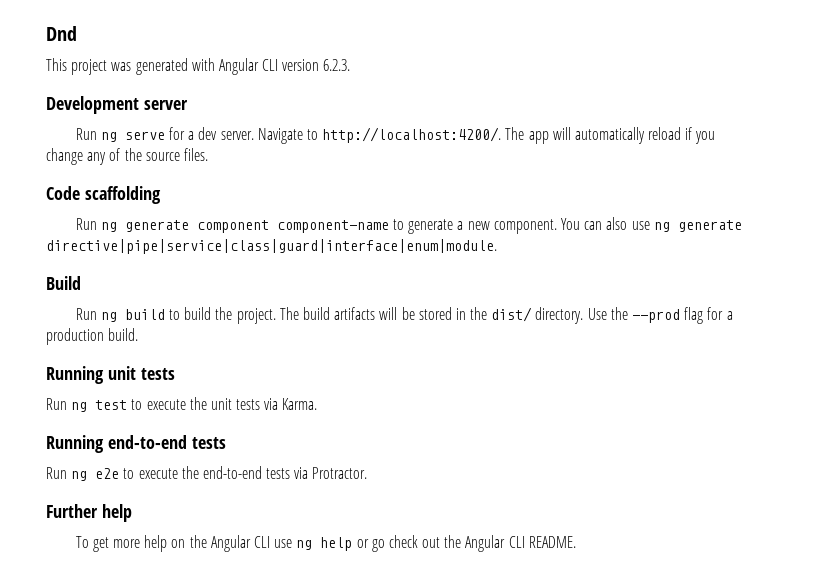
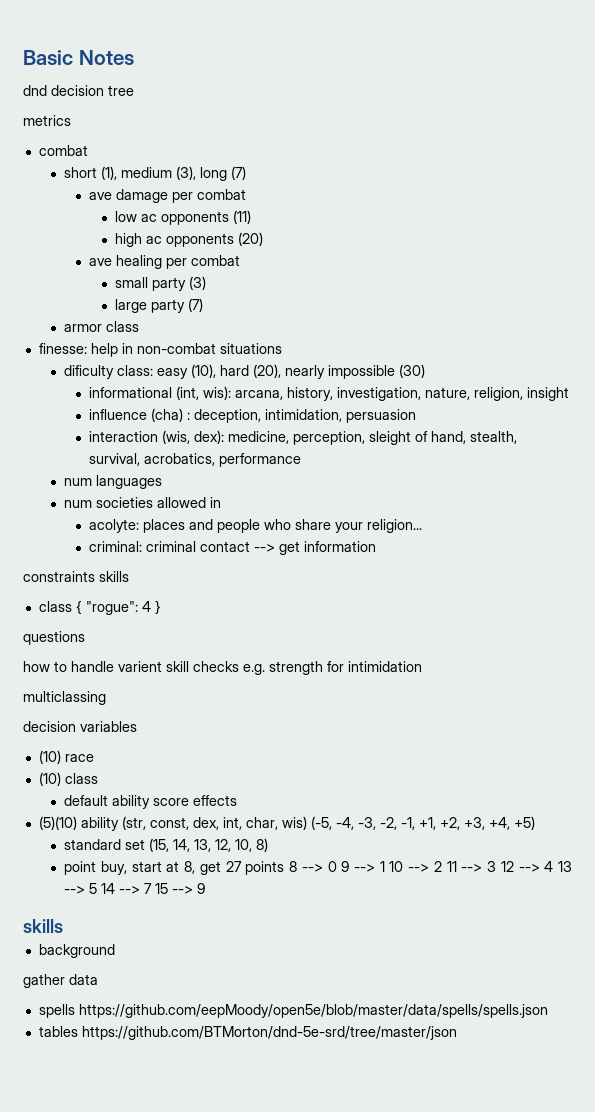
- Dnd
- This project was generated with Angular CLI version 6.2.3.
- Development server
- Run ng serve for a dev server. Navigate to http://localhost:4200/. The app will automatically reload if you change any of the source files.
- Code scaffolding
- Run ng generate component component-name to generate a new component. You can also use ng generate directive|pipe|service|class|guard|interface|enum|module.
- Build
- Run ng build to build the project. The build artifacts will be stored in the dist/ directory. Use the --prod flag for a production build.
- Running unit tests
- Run ng test to execute the unit tests via Karma.
- Running end-to-end tests
- Run ng e2e to execute the end-to-end tests via Protractor.
- Further help
- To get more help on the Angular CLI use ng help or go check out the Angular CLI README.
+ Basic Notes
+ dnd decision tree
+ metrics
+ combat
+ short (1), medium (3), long (7)
+ ave damage per combat
+ low ac opponents (11)
+ high ac opponents (20)
+ ave healing per combat
+ small party (3)
+ large party (7)
+ armor class
+ finesse: help in non-combat situations
+ dificulty class: easy (10), hard (20), nearly impossible (30)
+ informational (int, wis): arcana, history, investigation, nature, religion, insight
+ influence (cha) : deception, intimidation, persuasion
+ interaction (wis, dex): medicine, perception, sleight of hand, stealth, survival, acrobatics, performance
+ num languages
+ num societies allowed in
+ acolyte: places and people who share your religion...
+ criminal: criminal contact --> get information
+ constraints skills
+ class { "rogue": 4 }
+ questions
+ how to handle varient skill checks e.g. strength for intimidation
+ multiclassing
+ decision variables
+ (10) race
+ (10) class
+ default ability score effects
+ (5)(10) ability (str, const, dex, int, char, wis) (-5, -4, -3, -2, -1, +1, +2, +3, +4, +5)
+ standard set (15, 14, 13, 12, 10, 8)
+ point buy, start at 8, get 27 points 8 --> 0 9 --> 1 10 --> 2 11 --> 3 12 --> 4 13 --> 5 14 --> 7 15 --> 9
+ skills
+ background
+ gather data
+ spells https://github.com/eepMoody/open5e/blob/master/data/spells/spells.json
+ tables https://github.com/BTMorton/dnd-5e-srd/tree/master/json

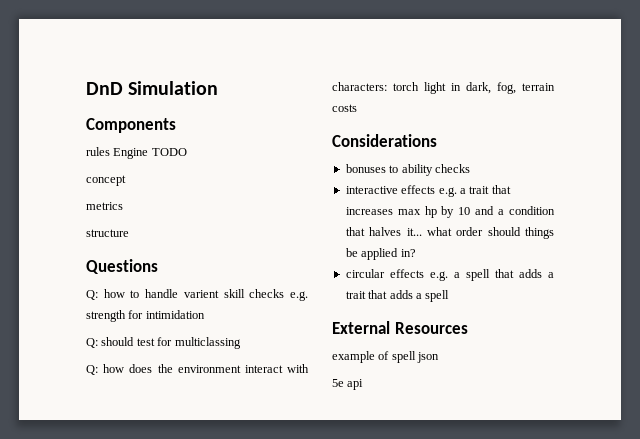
- Basic Notes
- dnd decision tree
+ DnD Simulation
+ Components
+ rules Engine TODO
+ concept
  metrics
- combat
- short (1), medium (3), long (7)
- ave damage per combat
- low ac opponents (11)
- high ac opponents (20)
- ave healing per combat
- small party (3)
- large party (7)
- armor class
- finesse: help in non-combat situations
- dificulty class: easy (10), hard (20), nearly impossible (30)
- informational (int, wis): arcana, history, investigation, nature, religion, insight
- influence (cha) : deception, intimidation, persuasion
- interaction (wis, dex): medicine, perception, sleight of hand, stealth, survival, acrobatics, performance
- num languages
- num societies allowed in
- acolyte: places and people who share your religion...
- criminal: criminal contact --> get information
- constraints skills
- class { "rogue": 4 }
- questions
- how to handle varient skill checks e.g. strength for intimidation
+ structure
+ Questions
+ Q: how to handle varient skill checks e.g. strength for intimidation
- multiclassing
- decision variables
- (10) race
- (10) class
- default ability score effects
- (5)(10) ability (str, const, dex, int, char, wis) (-5, -4, -3, -2, -1, +1, +2, +3, +4, +5)
- standard set (15, 14, 13, 12, 10, 8)
- point buy, start at 8, get 27 points 8 --> 0 9 --> 1 10 --> 2 11 --> 3 12 --> 4 13 --> 5 14 --> 7 15 --> 9
- skills
- background
- gather data
- spells https://github.com/eepMoody/open5e/blob/master/data/spells/spells.json
- tables https://github.com/BTMorton/dnd-5e-srd/tree/master/json
+ Q: should test for multiclassing
+ Q: how does the environment interact with characters: torch light in dark, fog, terrain costs
+ Considerations
+ bonuses to ability checks
+ interactive effects e.g. a trait that increases max hp by 10 and a condition that halves it... what order should things be applied in?
+ circular effects e.g. a spell that adds a trait that adds a spell
+ External Resources
+ example of spell json
+ 5e api

